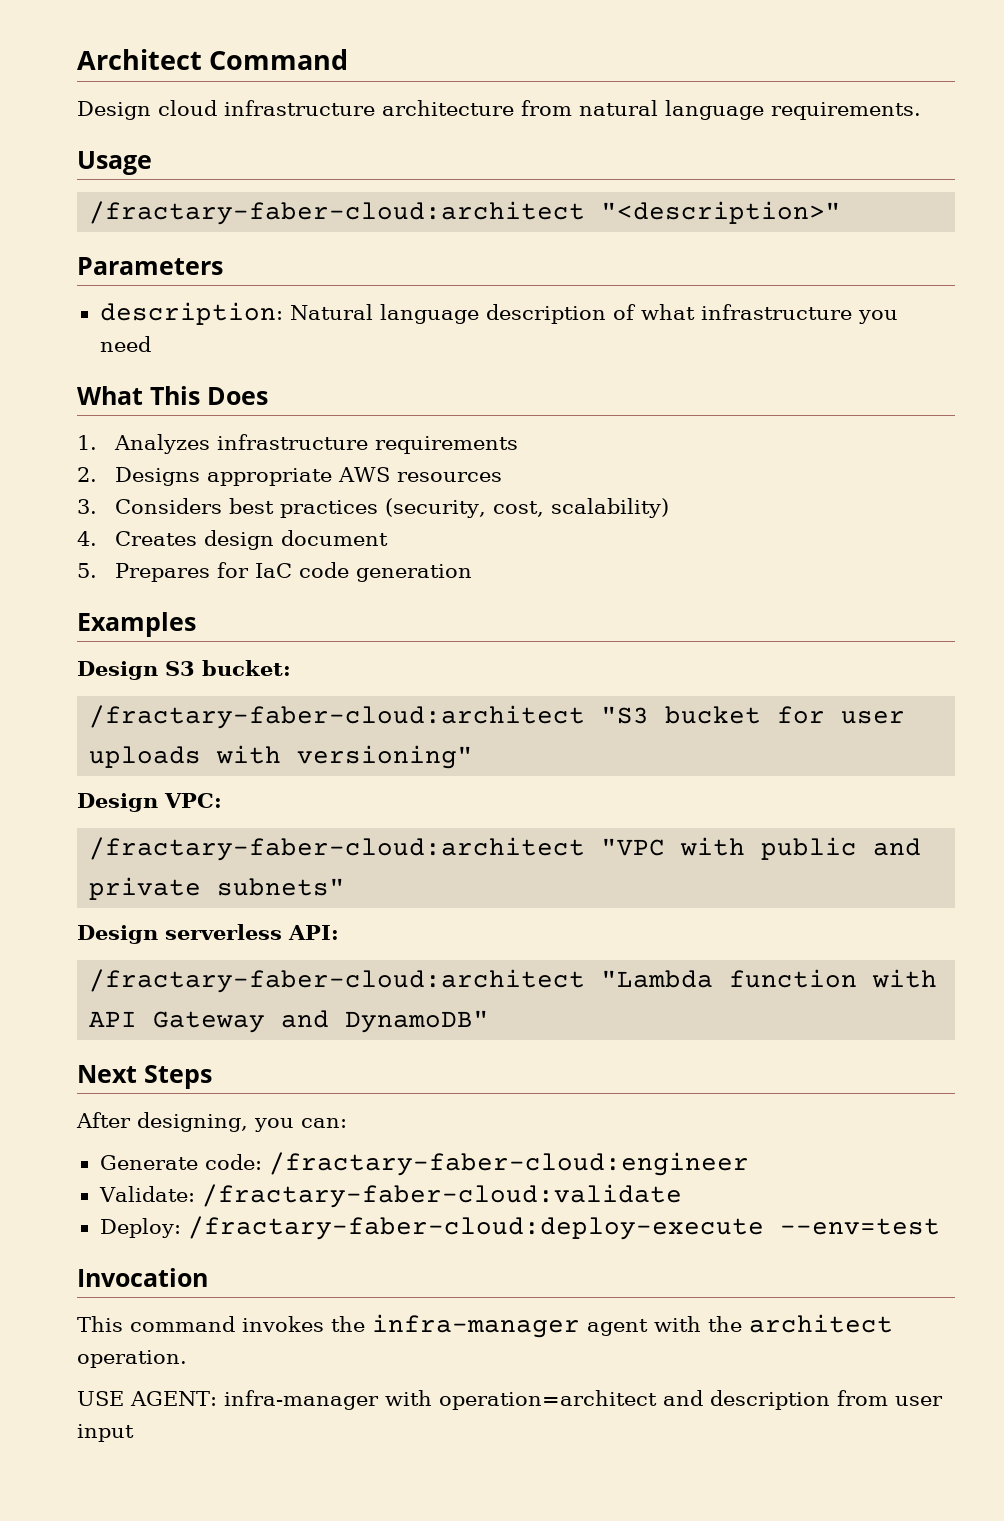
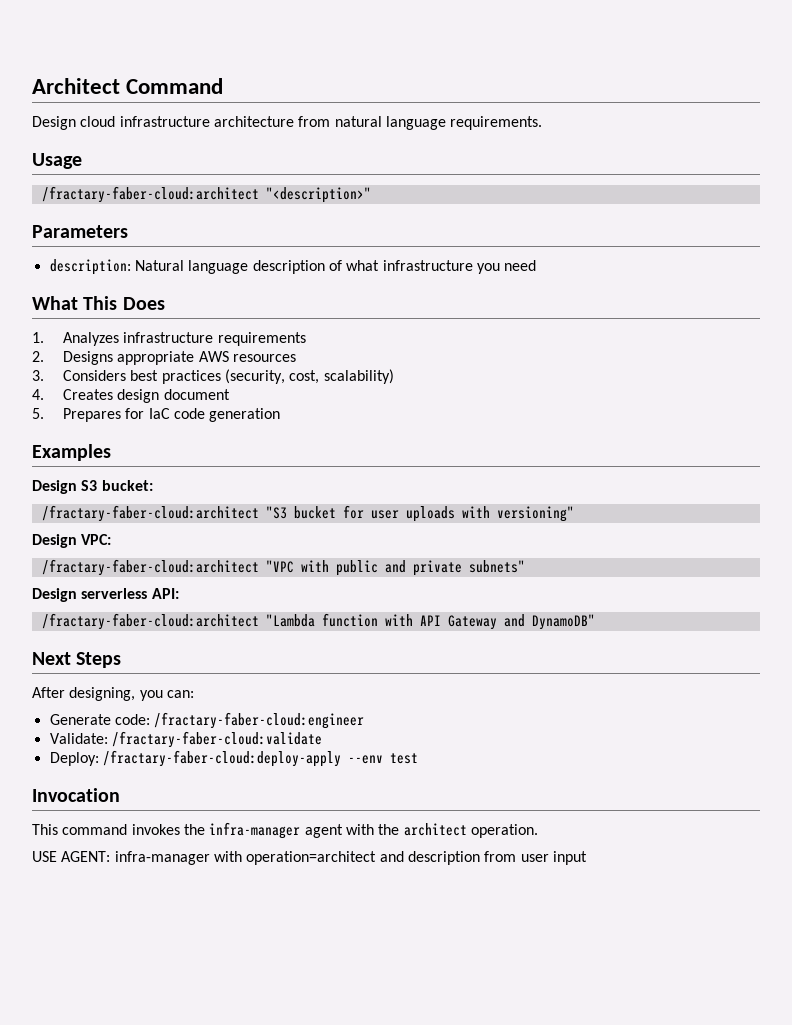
- Deploy: /fractary-faber-cloud:deploy-execute --env=test
+ Deploy: /fractary-faber-cloud:deploy-apply --env test

